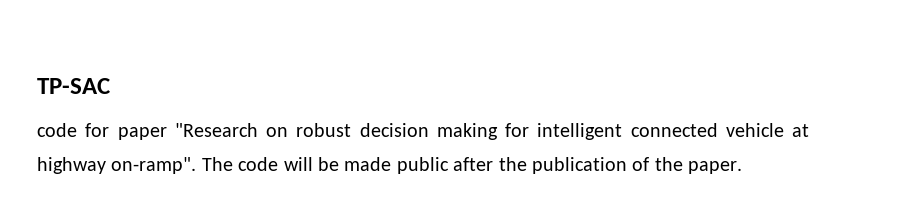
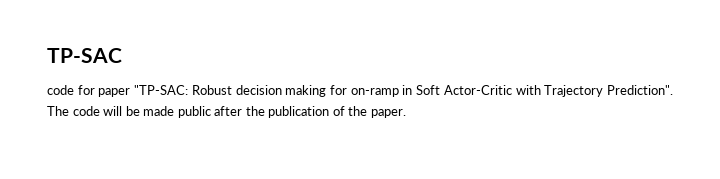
- code for paper "Research on robust decision making for intelligent connected vehicle at highway on-ramp".
+ code for paper "TP-SAC: Robust decision making for on-ramp in Soft Actor-Critic with Trajectory Prediction".

